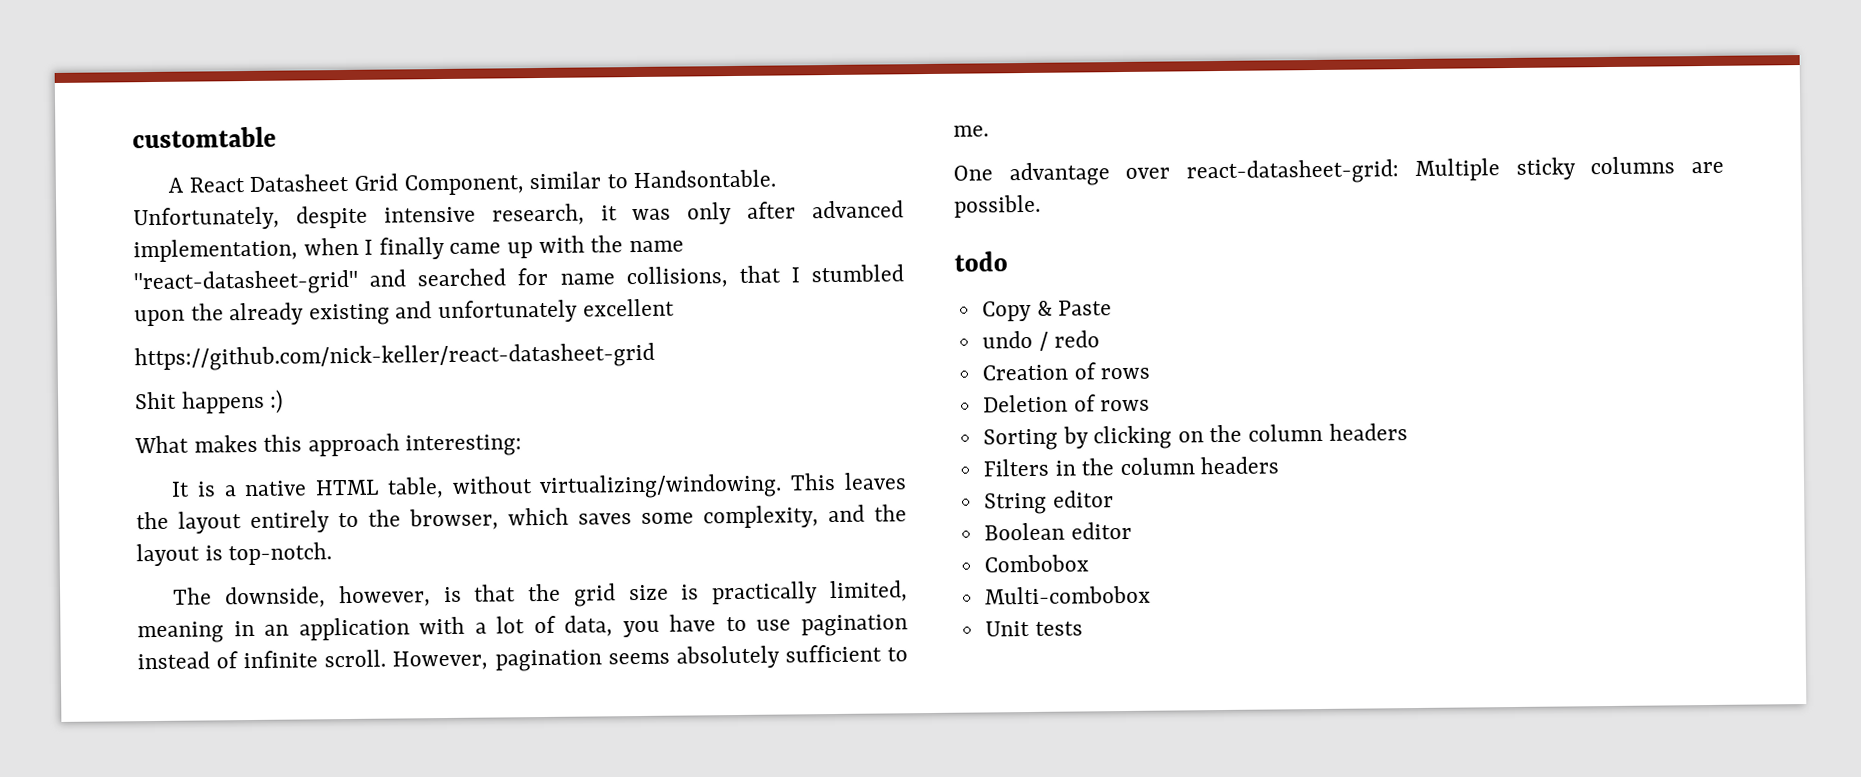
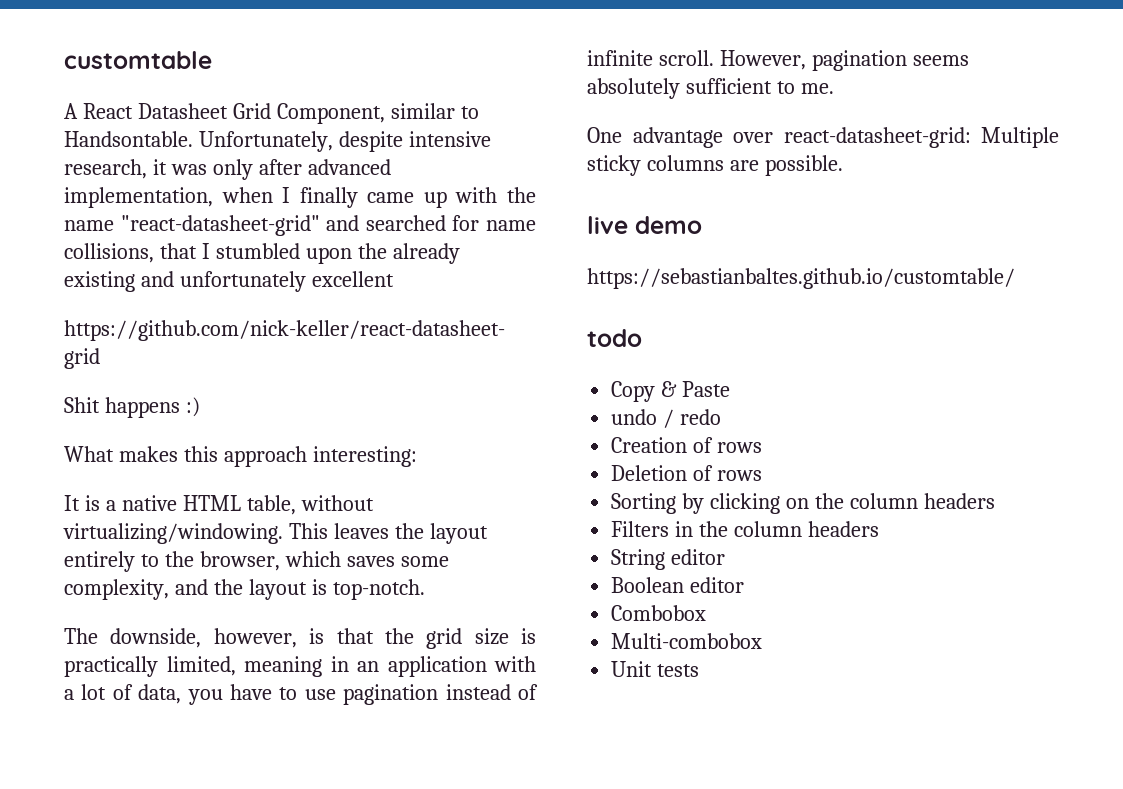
+ live demo
+ https://sebastianbaltes.github.io/customtable/

